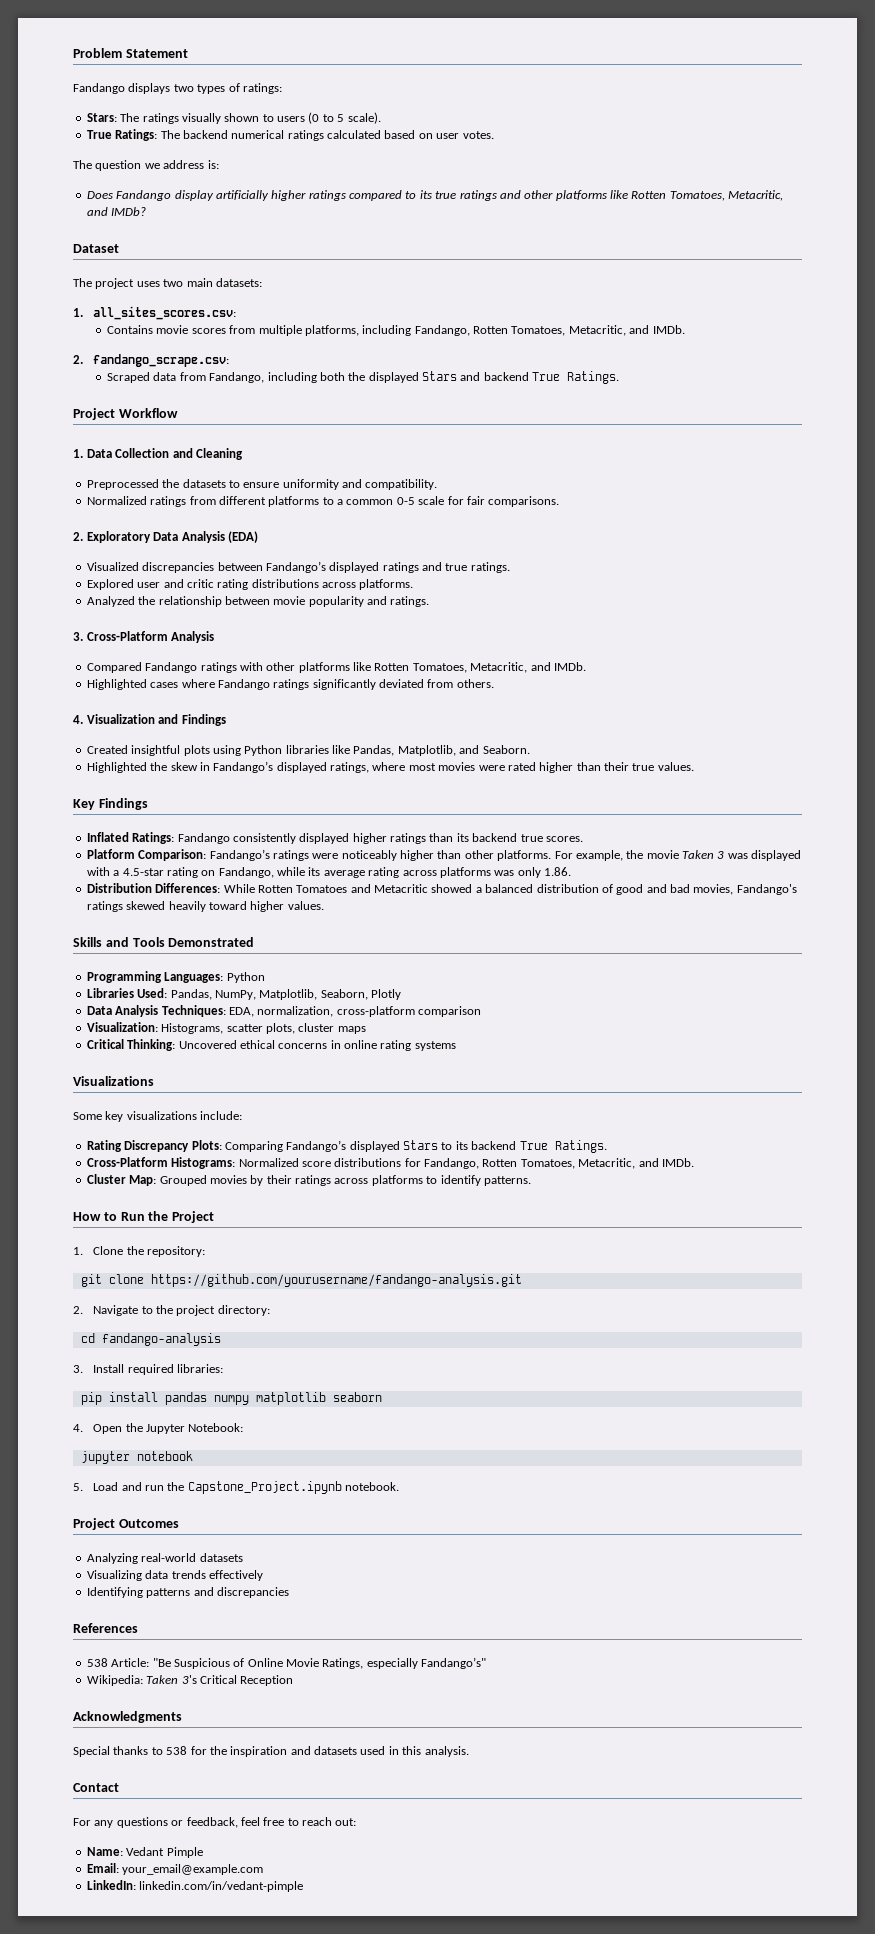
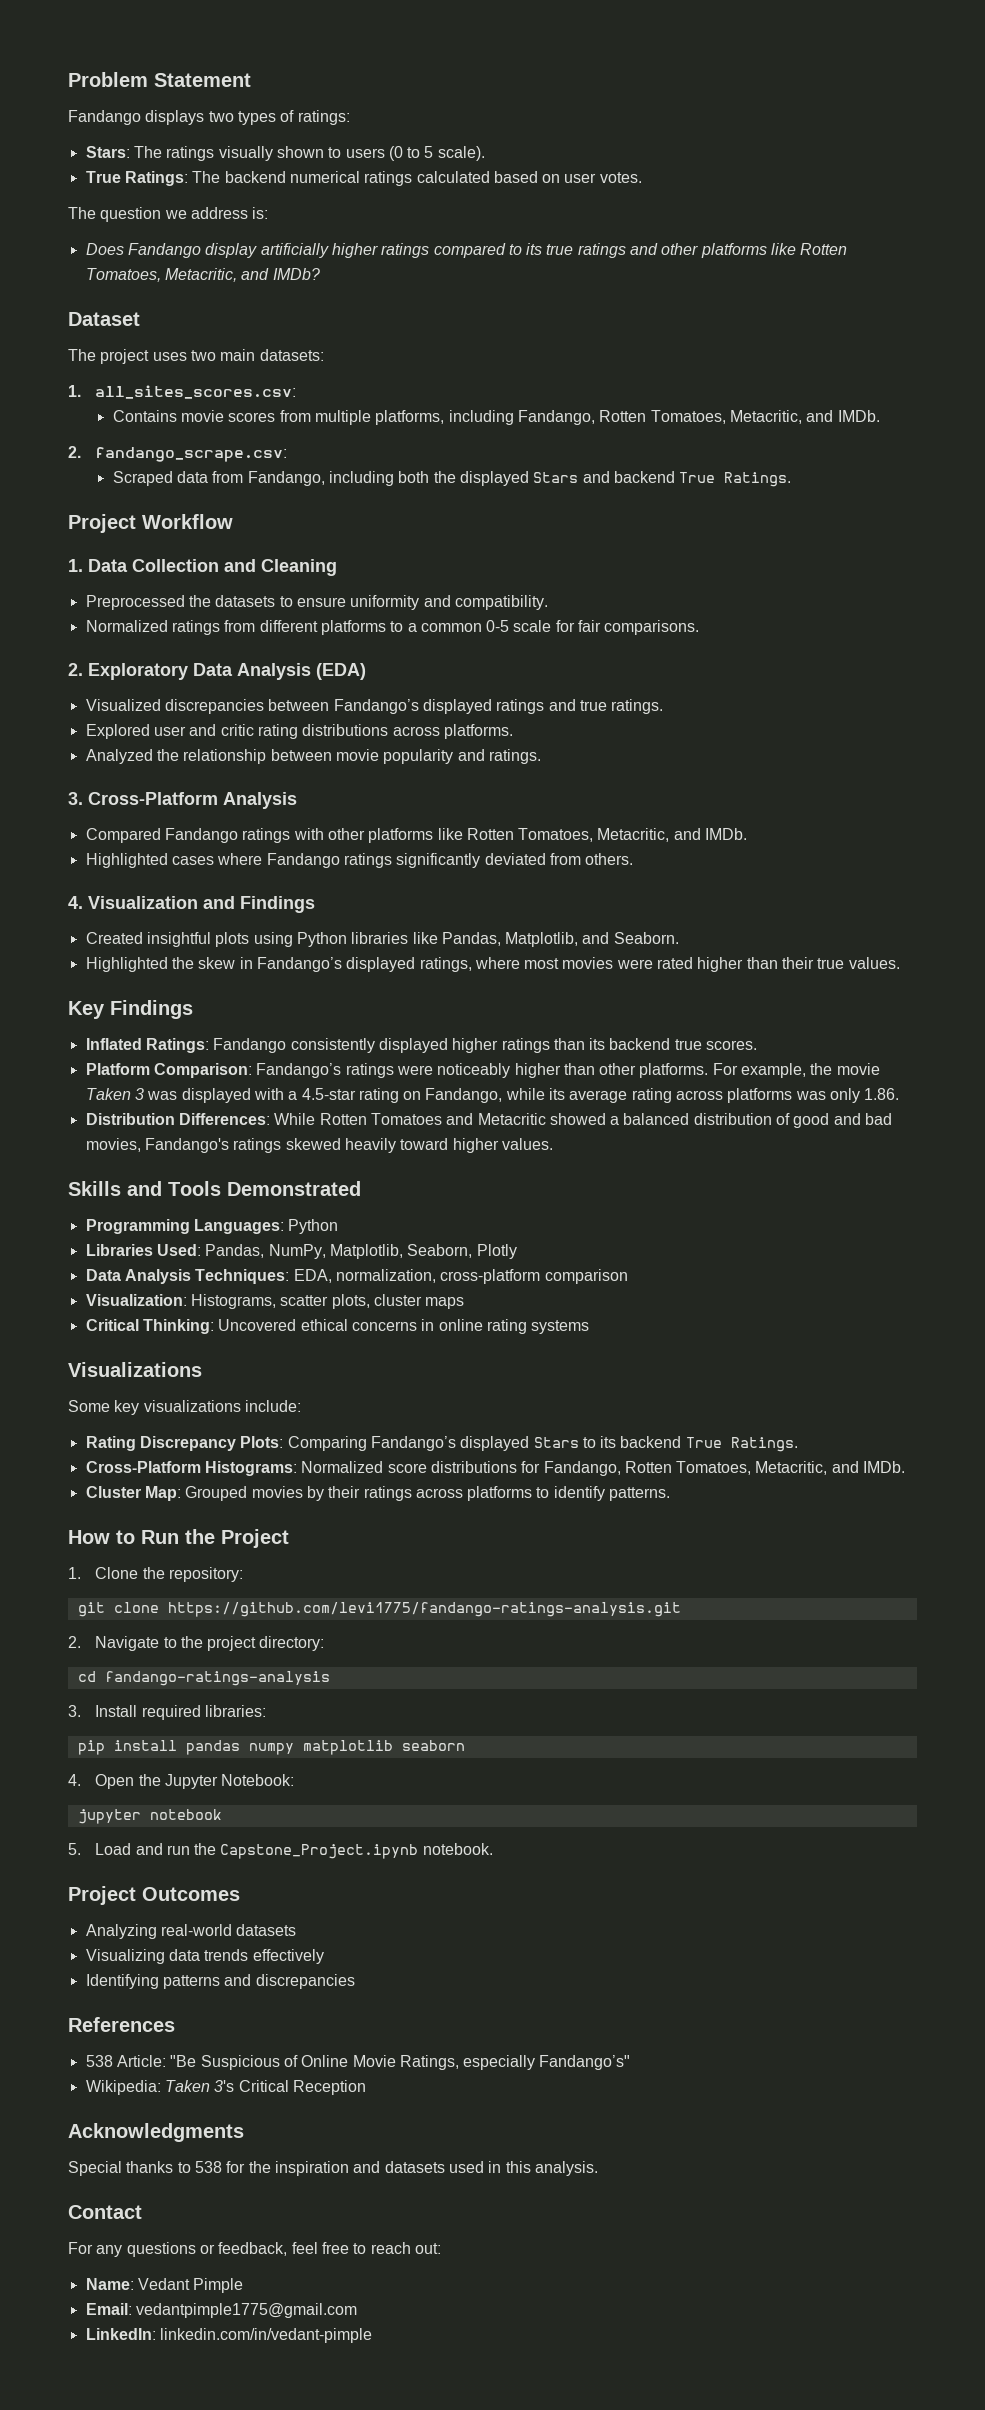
- git clone https://github.com/yourusername/fandango-analysis.git
+ git clone https://github.com/levi1775/fandango-ratings-analysis.git
- cd fandango-analysis
+ cd fandango-ratings-analysis
- Email: your_email@example.com
+ Email: vedantpimple1775@gmail.com

